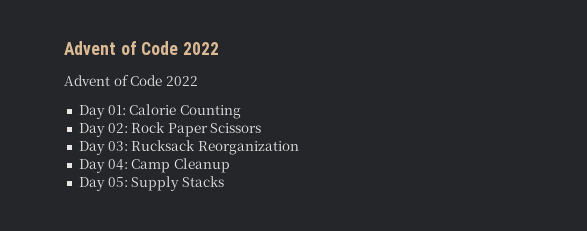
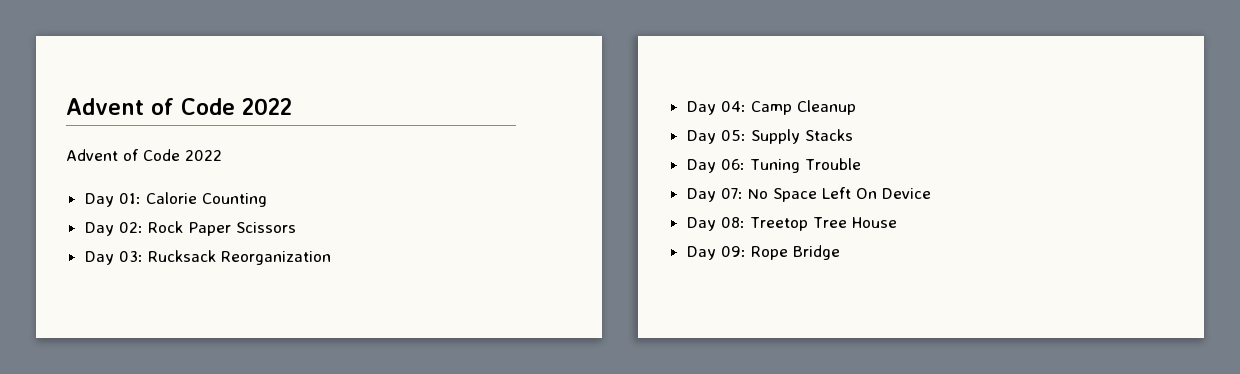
+ Day 06: Tuning Trouble
+ Day 07: No Space Left On Device
+ Day 08: Treetop Tree House
+ Day 09: Rope Bridge

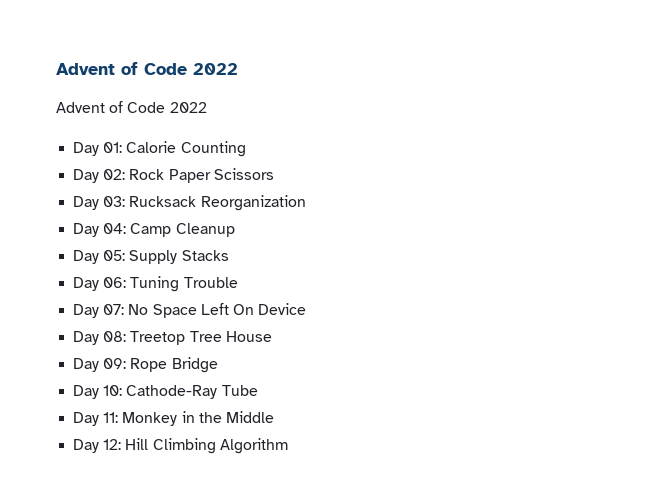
+ Day 10: Cathode-Ray Tube
+ Day 11: Monkey in the Middle
+ Day 12: Hill Climbing Algorithm

